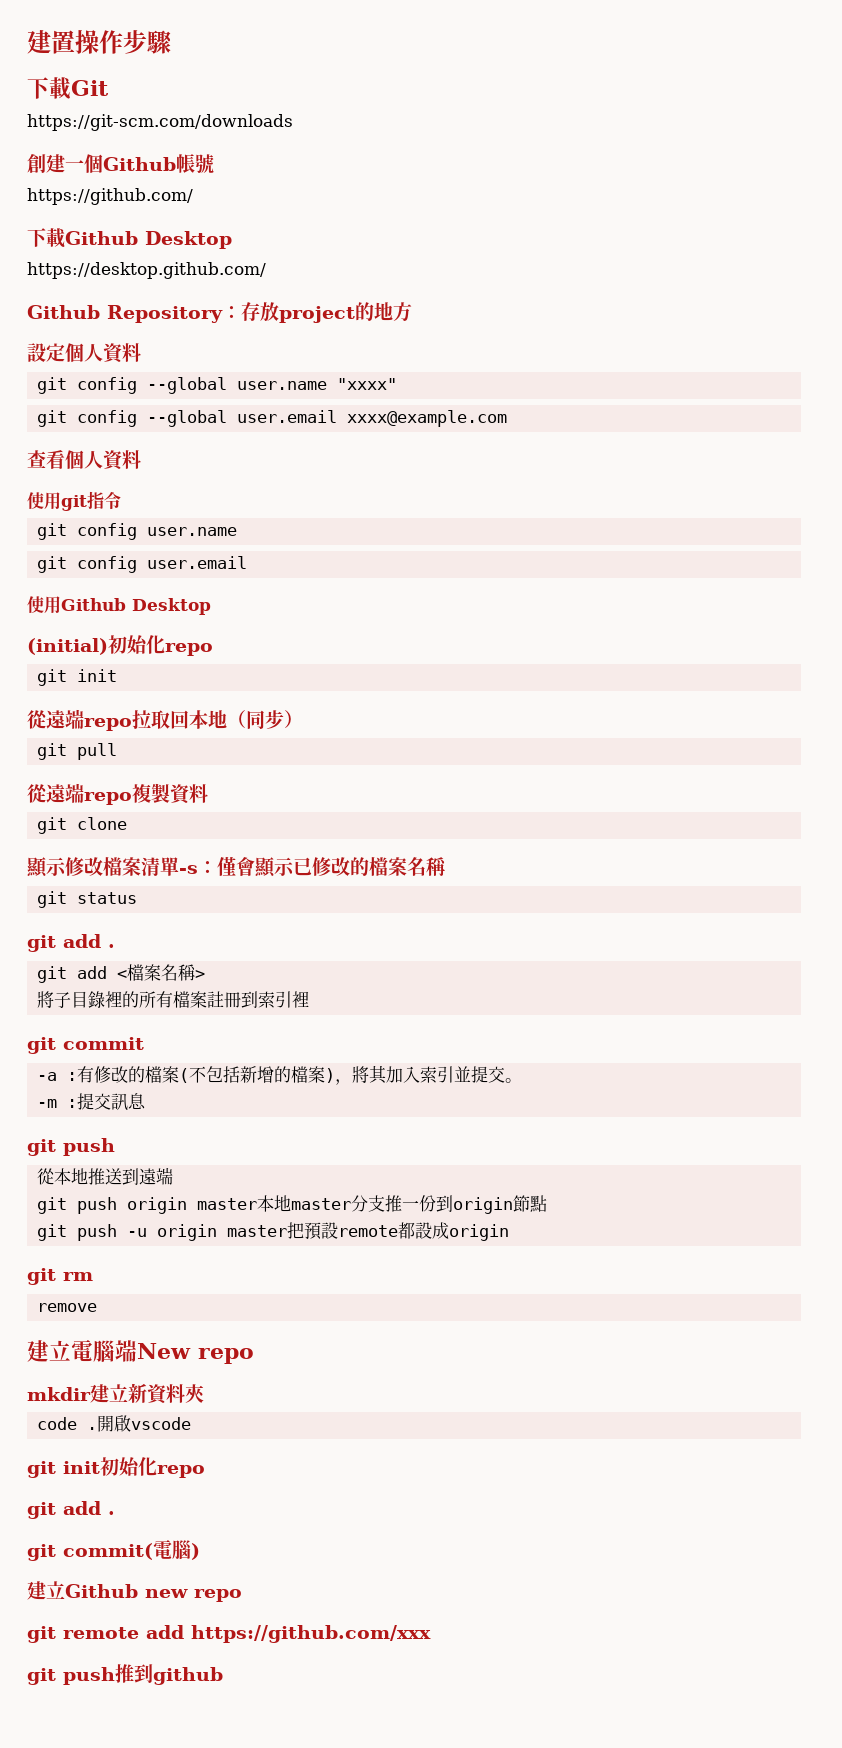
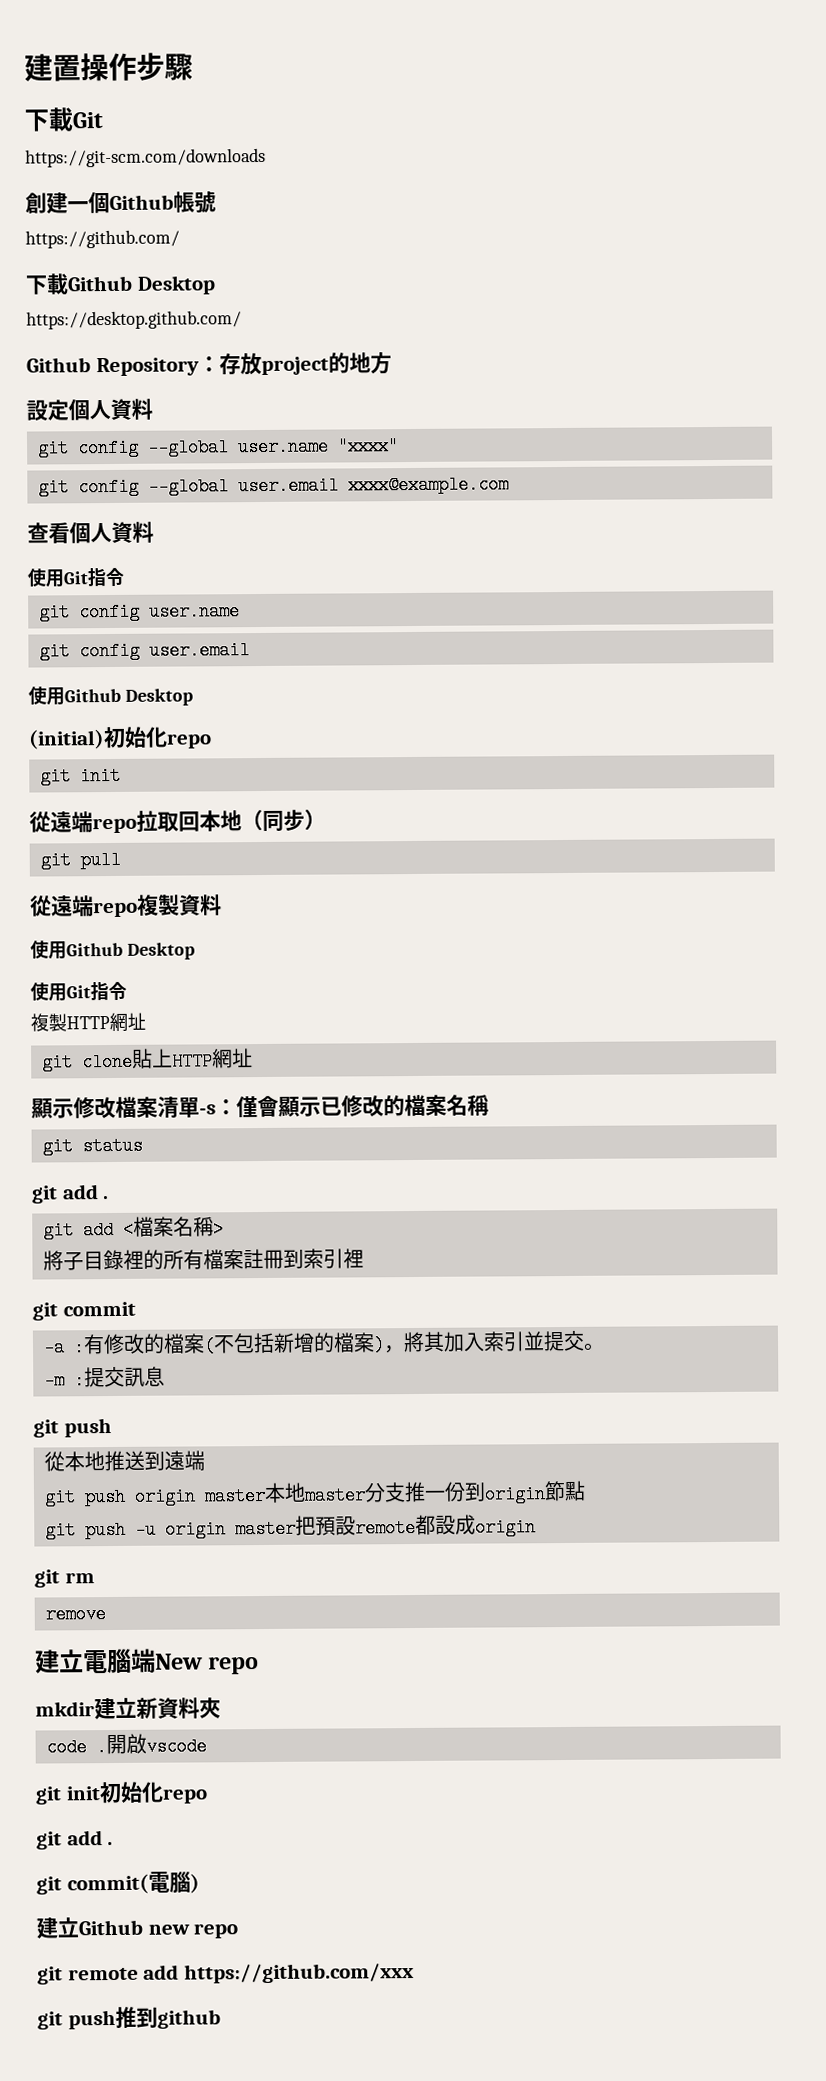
  查看個人資料
- 使用git指令
+ 使用Git指令
  從遠端repo複製資料
+ 使用Github Desktop
+ 使用Git指令
+ 複製HTTP網址
- git clone
+ git clone貼上HTTP網址

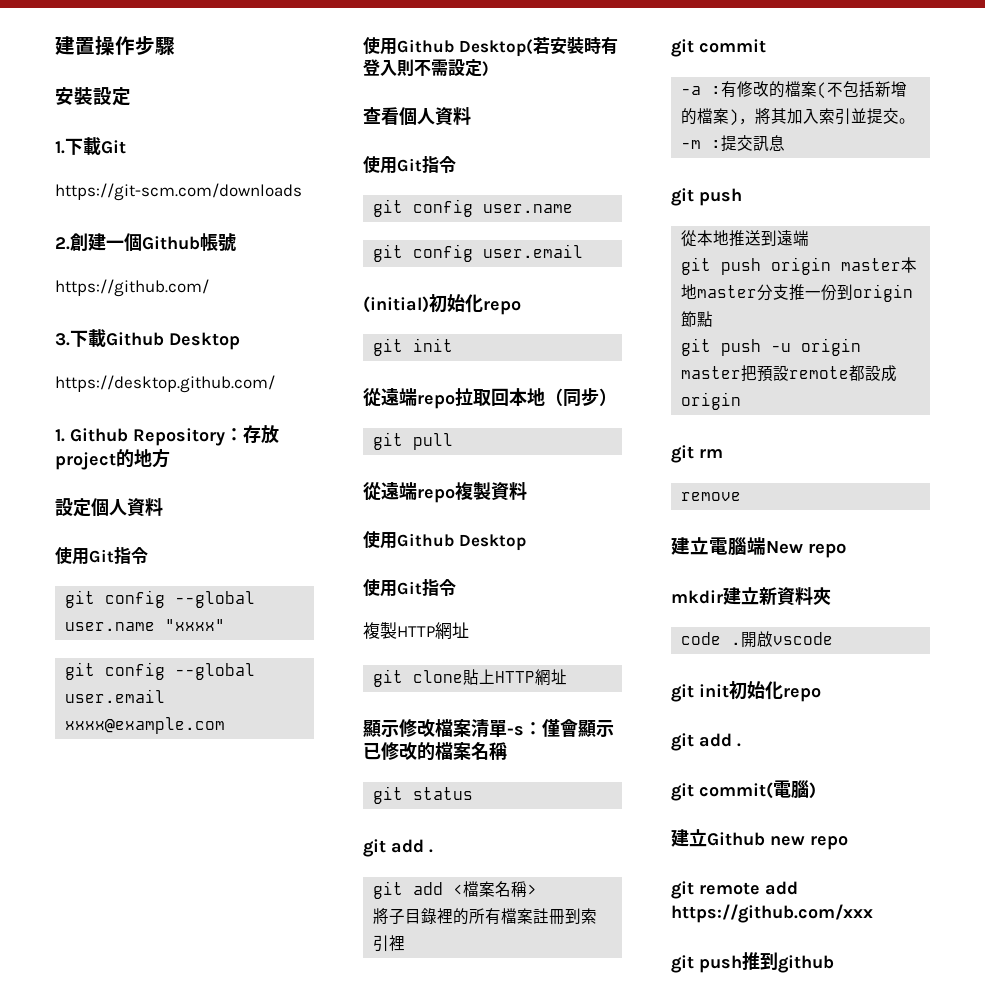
- 下載Git
+ 安裝設定
+ 1.下載Git
- 創建一個Github帳號
+ 2.創建一個Github帳號
- 下載Github Desktop
+ 3.下載Github Desktop
- Github Repository：存放project的地方
+ 1. Github Repository：存放project的地方
  設定個人資料
+ 使用Git指令
+ 使用Github Desktop(若安裝時有登入則不需設定)
  git config user.email
- 使用Github Desktop

